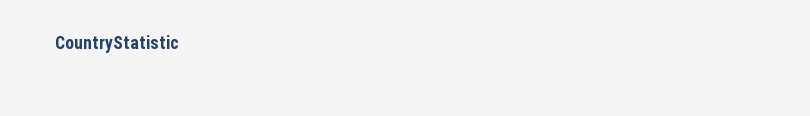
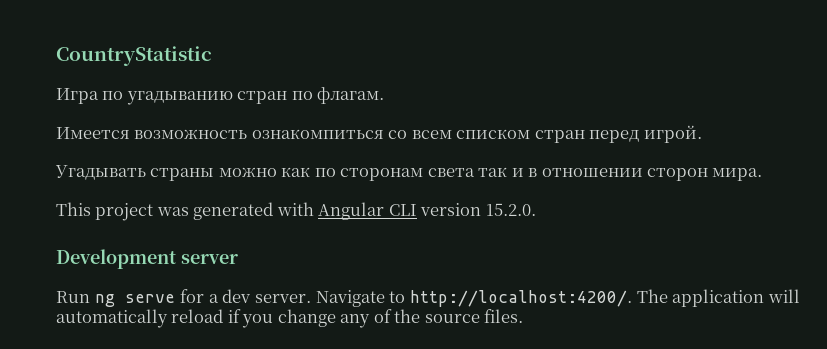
+ Игра по угадыванию стран по флагам.
+ Имеется возможность ознакомпиться со всем списком стран перед игрой.
+ Угадывать страны можно как по сторонам света так и в отношении сторон мира.
+ This project was generated with Angular CLI version 15.2.0.
+ Development server
+ Run ng serve for a dev server. Navigate to http://localhost:4200/. The application will automatically reload if you change any of the source files.

